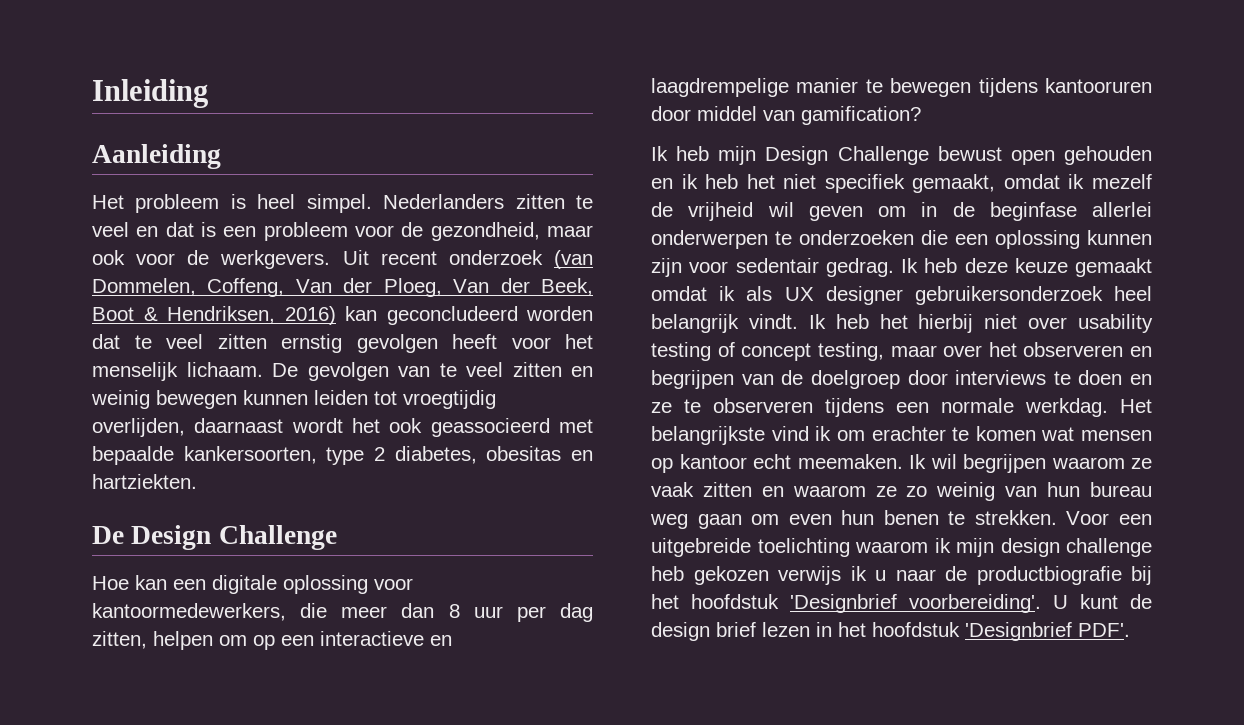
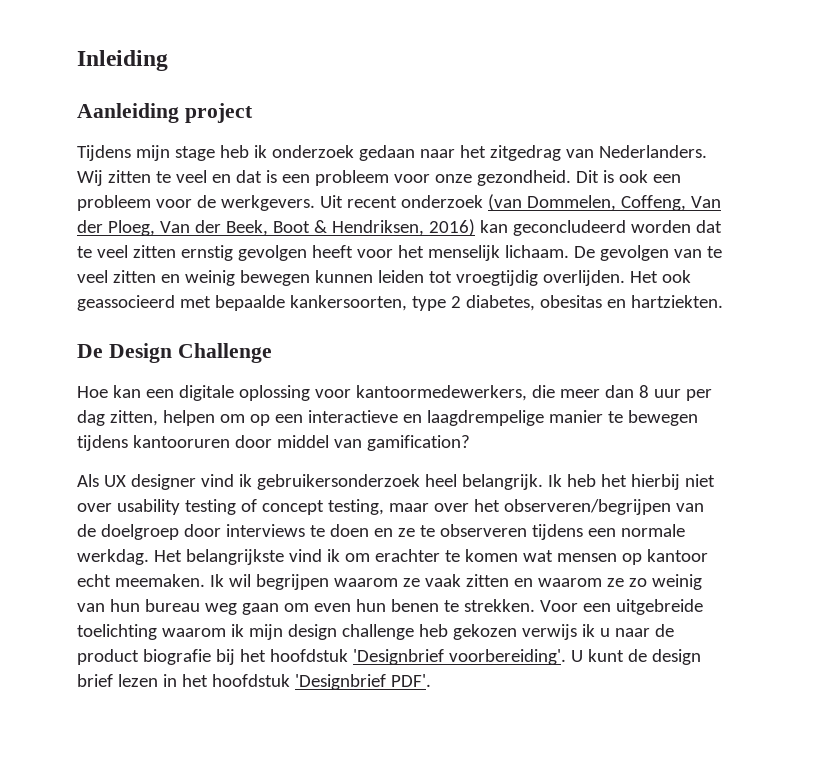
- Aanleiding
- Het probleem is heel simpel. Nederlanders zitten te veel en dat is een probleem voor de gezondheid, maar ook voor de werkgevers.
+ Aanleiding project
+ Tijdens mijn stage heb ik onderzoek gedaan naar het zitgedrag van Nederlanders. Wij zitten te veel en dat is een probleem voor onze gezondheid. Dit is ook een probleem voor de werkgevers.
- De gevolgen van te veel zitten en weinig bewegen kunnen leiden tot vroegtijdig overlijden, daarnaast wordt het ook geassocieerd met bepaalde kankersoorten, type 2 diabetes, obesitas en hartziekten.
+ De gevolgen van te veel zitten en weinig bewegen kunnen leiden tot vroegtijdig overlijden. Het ook geassocieerd met bepaalde kankersoorten, type 2 diabetes, obesitas en hartziekten.
- Ik heb mijn Design Challenge bewust open gehouden en ik heb het niet specifiek gemaakt, omdat ik mezelf de vrijheid wil geven om in de beginfase allerlei onderwerpen te onderzoeken die een oplossing kunnen zijn voor sedentair gedrag. Ik heb deze keuze gemaakt omdat ik als UX designer gebruikersonderzoek heel belangrijk vindt.
+ Als UX designer vind ik gebruikersonderzoek heel belangrijk.
- Ik heb het hierbij niet over usability testing of concept testing, maar over het observeren en begrijpen van de doelgroep door interviews te doen en ze te observeren tijdens een normale werkdag.
+ Ik heb het hierbij niet over usability testing of concept testing, maar over het observeren/begrijpen van de doelgroep door interviews te doen en ze te observeren tijdens een normale werkdag.
- Voor een uitgebreide toelichting waarom ik mijn design challenge heb gekozen verwijs ik u naar de productbiografie bij het hoofdstuk 'Designbrief voorbereiding'.
+ Voor een uitgebreide toelichting waarom ik mijn design challenge heb gekozen verwijs ik u naar de product biografie bij het hoofdstuk 'Designbrief voorbereiding'.

